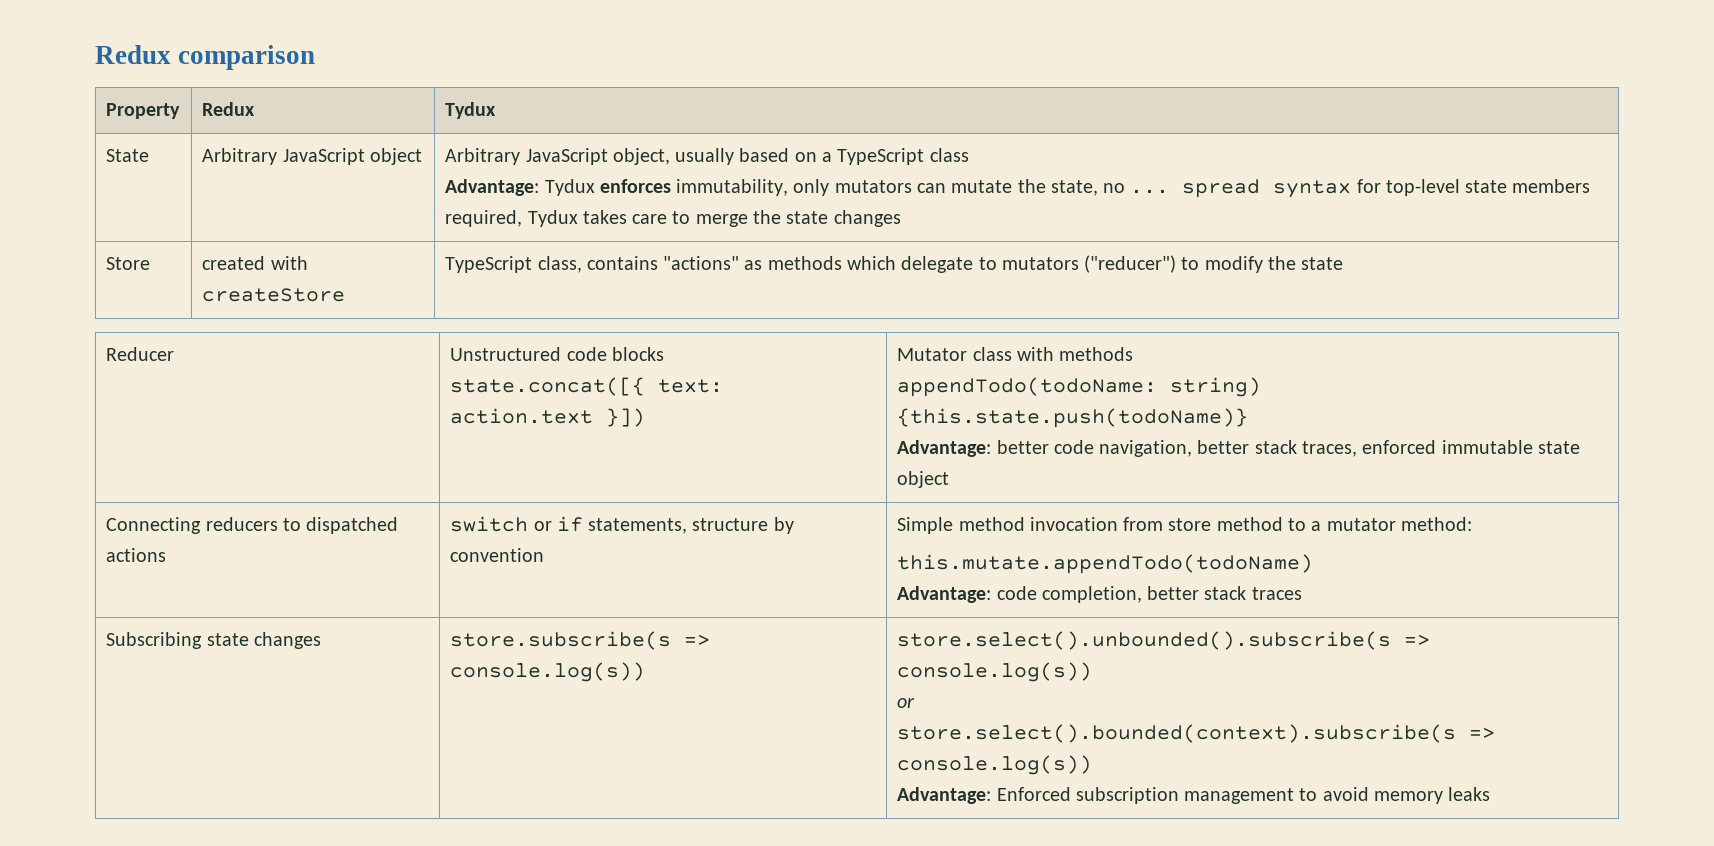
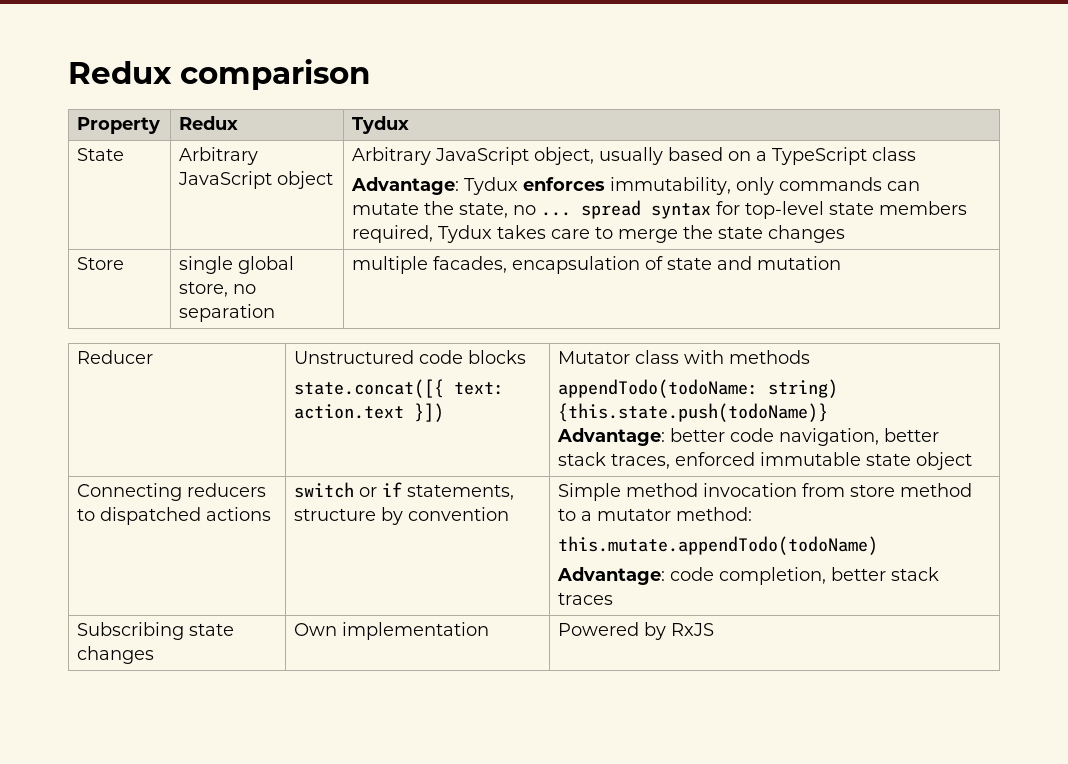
  State | Arbitrary JavaScript object | Arbitrary JavaScript object, usually based on a TypeScript class
- Advantage: Tydux enforces immutability, only mutators can mutate the state, no ... spread syntax for top-level state members required, Tydux takes care to merge the state changes
+ Advantage: Tydux enforces immutability, only commands can mutate the state, no ... spread syntax for top-level state members required, Tydux takes care to merge the state changes
- Store | created with createStore | TypeScript class, contains "actions" as methods which delegate to mutators ("reducer") to modify the state
+ Store | single global store, no separation | multiple facades, encapsulation of state and mutation
- Subscribing state changes | store.subscribe(s => console.log(s)) | store.select().unbounded().subscribe(s => console.log(s))
- or
- store.select().bounded(context).subscribe(s => console.log(s))
- Advantage: Enforced subscription management to avoid memory leaks
+ Subscribing state changes | Own implementation | Powered by RxJS

